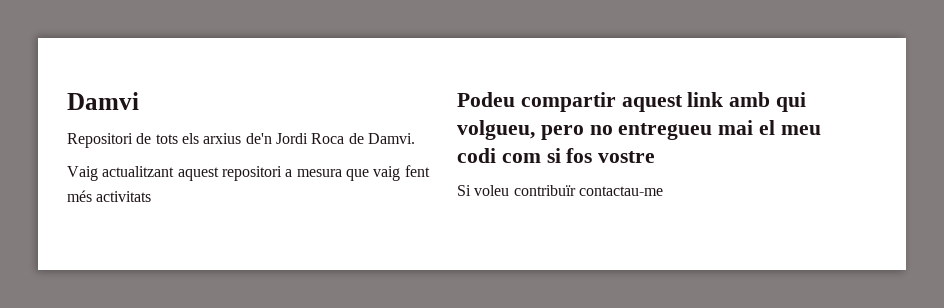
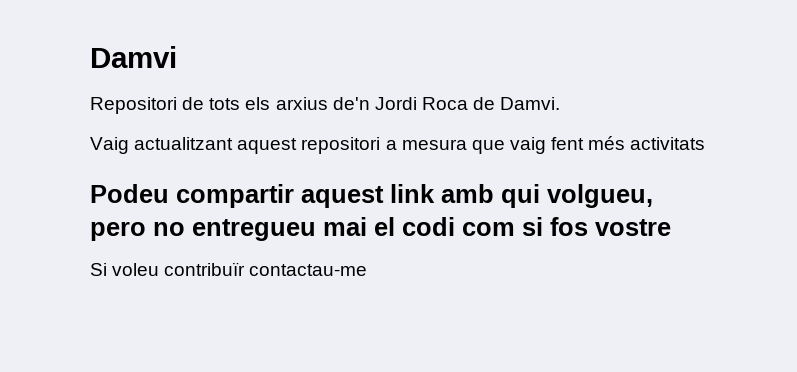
- Podeu compartir aquest link amb qui volgueu, pero no entregueu mai el meu codi com si fos vostre
+ Podeu compartir aquest link amb qui volgueu, pero no entregueu mai el codi com si fos vostre

